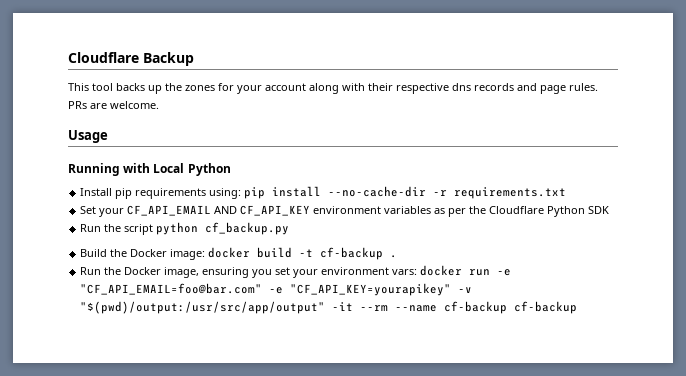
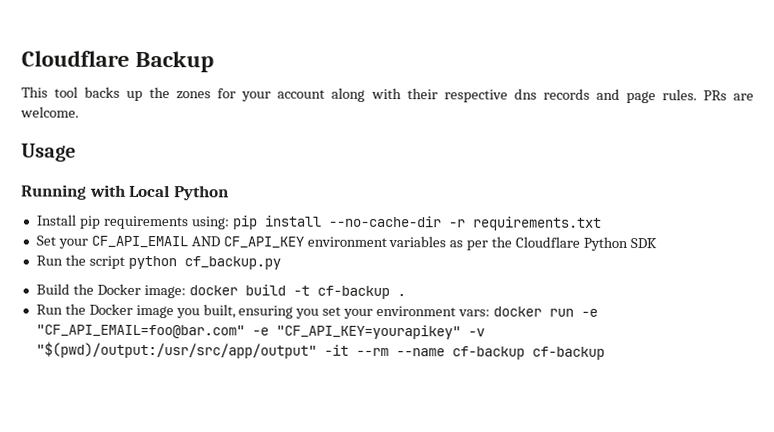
- Run the Docker image, ensuring you set your environment vars: docker run -e "CF_API_EMAIL=foo@bar.com" -e "CF_API_KEY=yourapikey" -v "$(pwd)/output:/usr/src/app/output" -it --rm --name cf-backup cf-backup
+ Run the Docker image you built, ensuring you set your environment vars: docker run -e "CF_API_EMAIL=foo@bar.com" -e "CF_API_KEY=yourapikey" -v "$(pwd)/output:/usr/src/app/output" -it --rm --name cf-backup cf-backup

